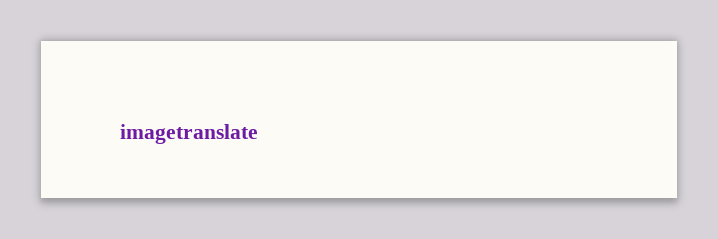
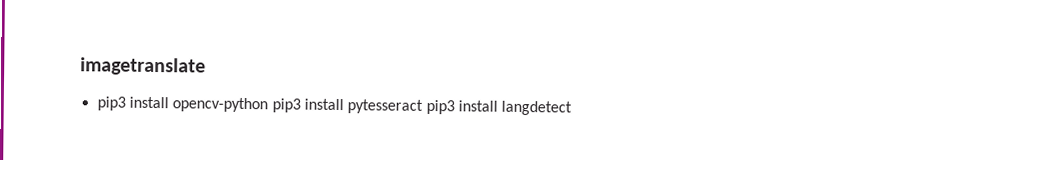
+ pip3 install opencv-python pip3 install pytesseract pip3 install langdetect

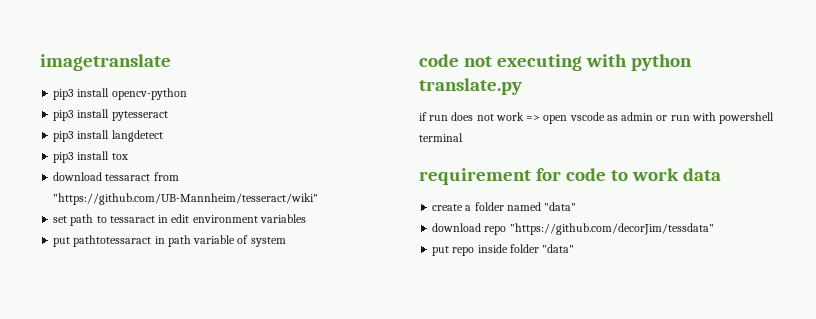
- pip3 install opencv-python pip3 install pytesseract pip3 install langdetect
+ pip3 install opencv-python
+ pip3 install pytesseract
+ pip3 install langdetect
+ pip3 install tox
+ download tessaract from "https://github.com/UB-Mannheim/tesseract/wiki"
+ set path to tessaract in edit environment variables
+ put pathtotessaract in path variable of system
+ code not executing with python translate.py
+ if run does not work => open vscode as admin or run with powershell terminal
+ requirement for code to work data
+ create a folder named "data"
+ download repo "https://github.com/decorJim/tessdata"
+ put repo inside folder "data"

